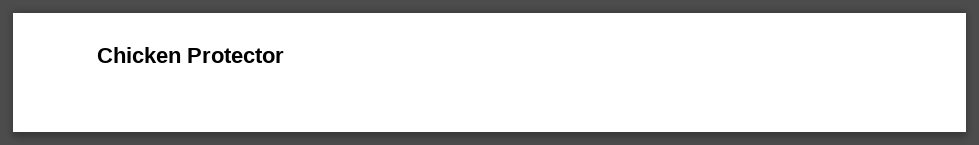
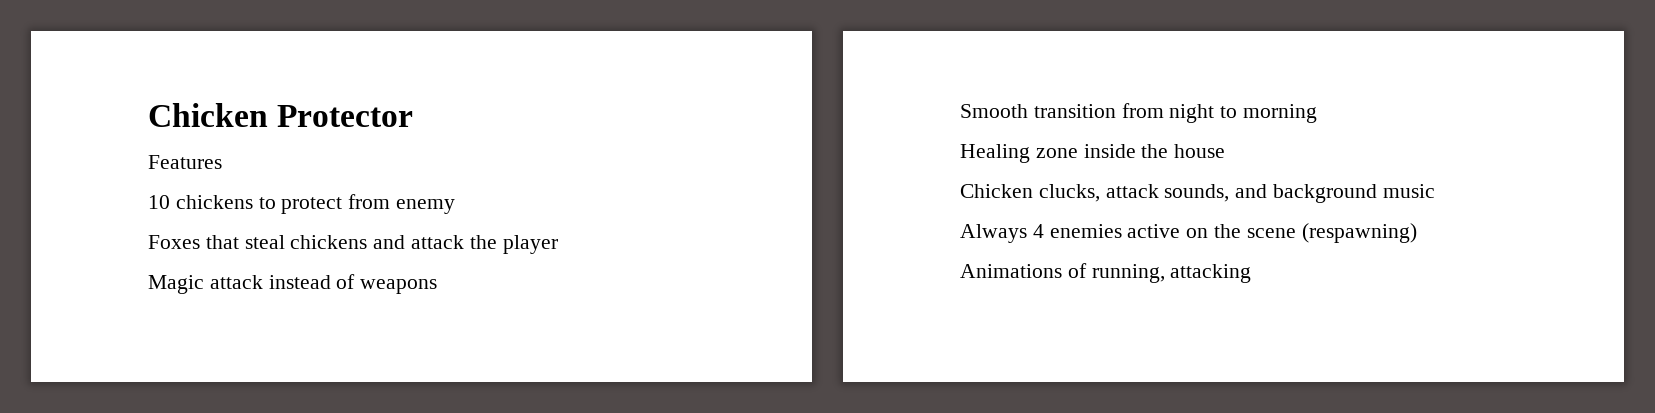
+ Features
+ 10 chickens to protect from enemy
+ Foxes that steal chickens and attack the player
+ Magic attack instead of weapons
+ Smooth transition from night to morning
+ Healing zone inside the house
+ Chicken clucks, attack sounds, and background music
+ Always 4 enemies active on the scene (respawning)
+ Animations of running, attacking

